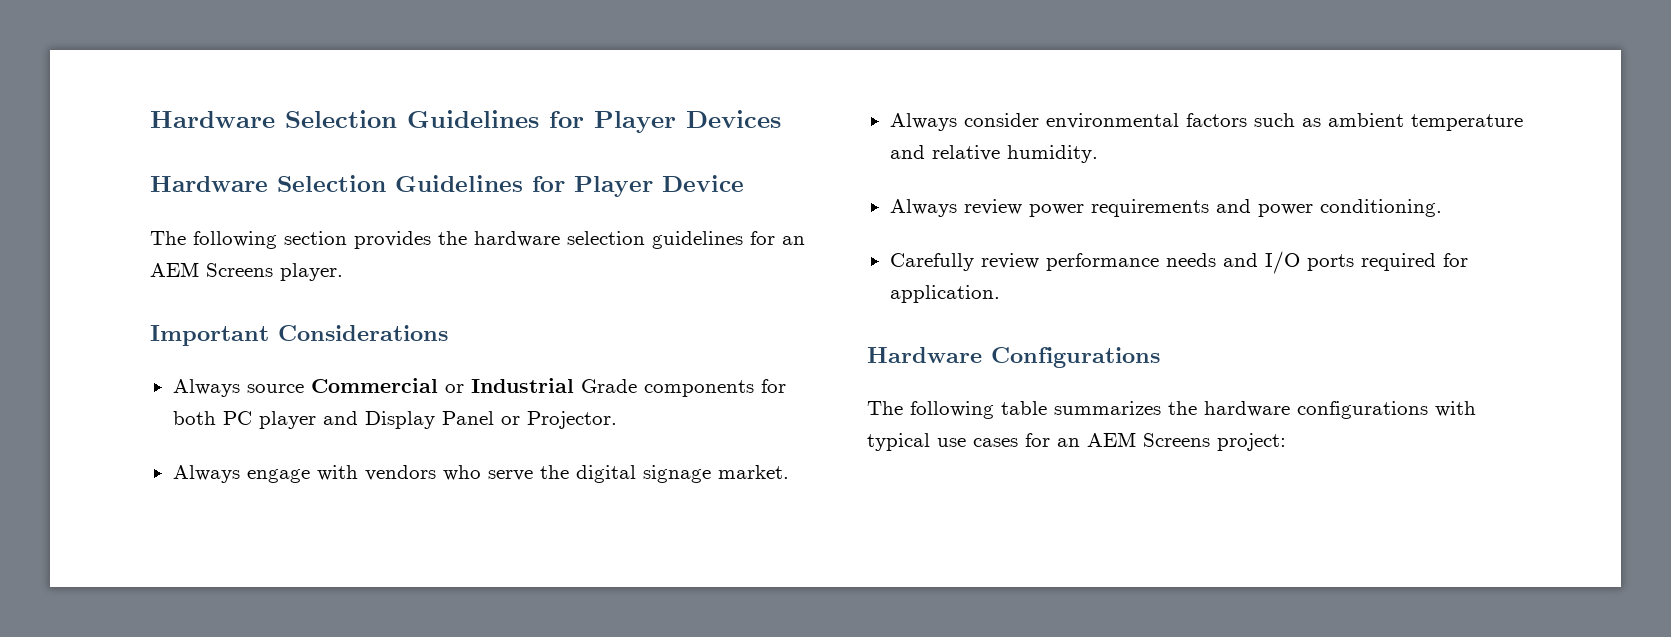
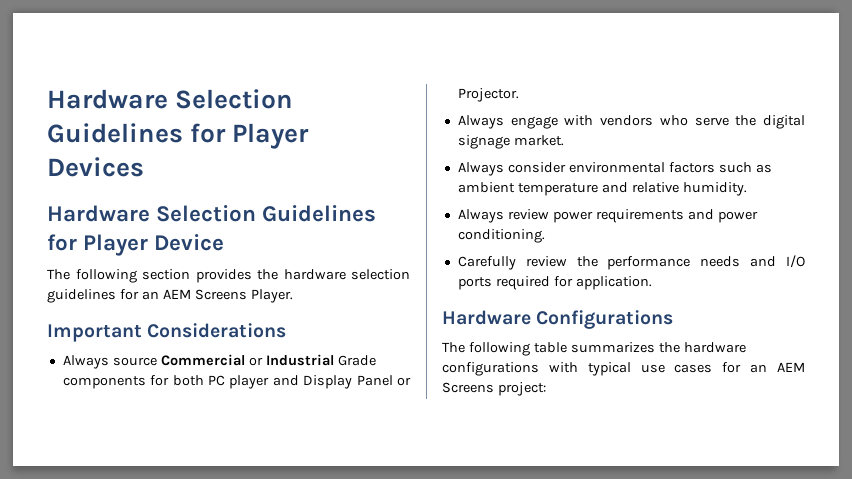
- The following section provides the hardware selection guidelines for an AEM Screens player.
+ The following section provides the hardware selection guidelines for an AEM Screens Player.
- Carefully review performance needs and I/O ports required for application.
+ Carefully review the performance needs and I/O ports required for application.

